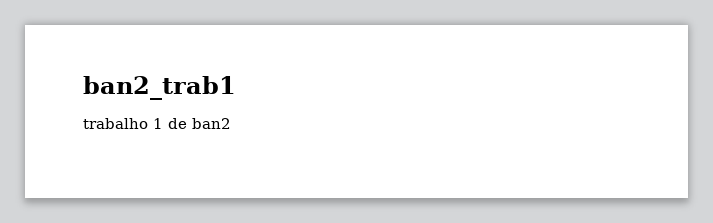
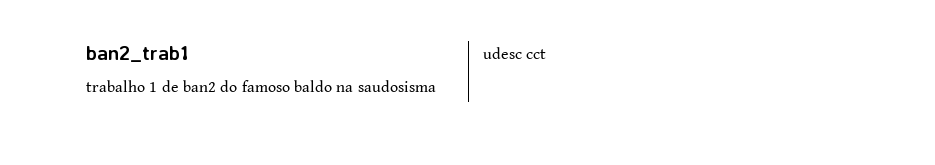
- trabalho 1 de ban2
+ trabalho 1 de ban2 do famoso baldo na saudosisma udesc cct

